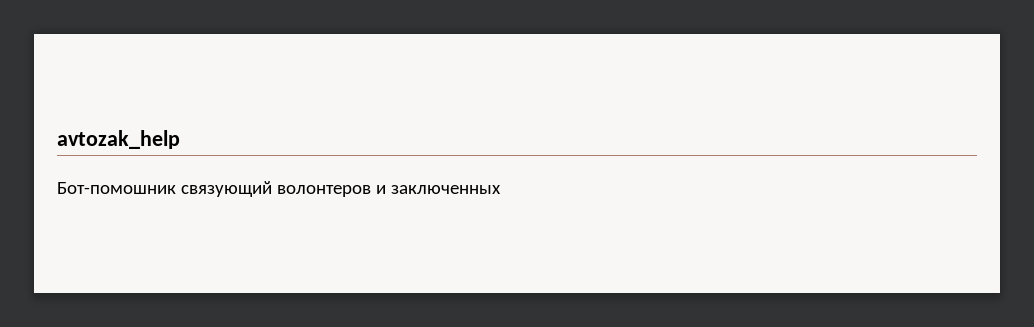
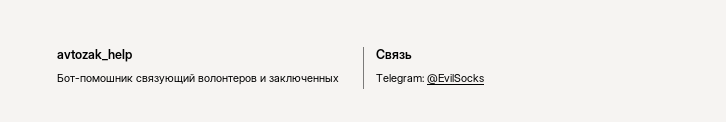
+ Связь
+ Telegram: @EvilSocks

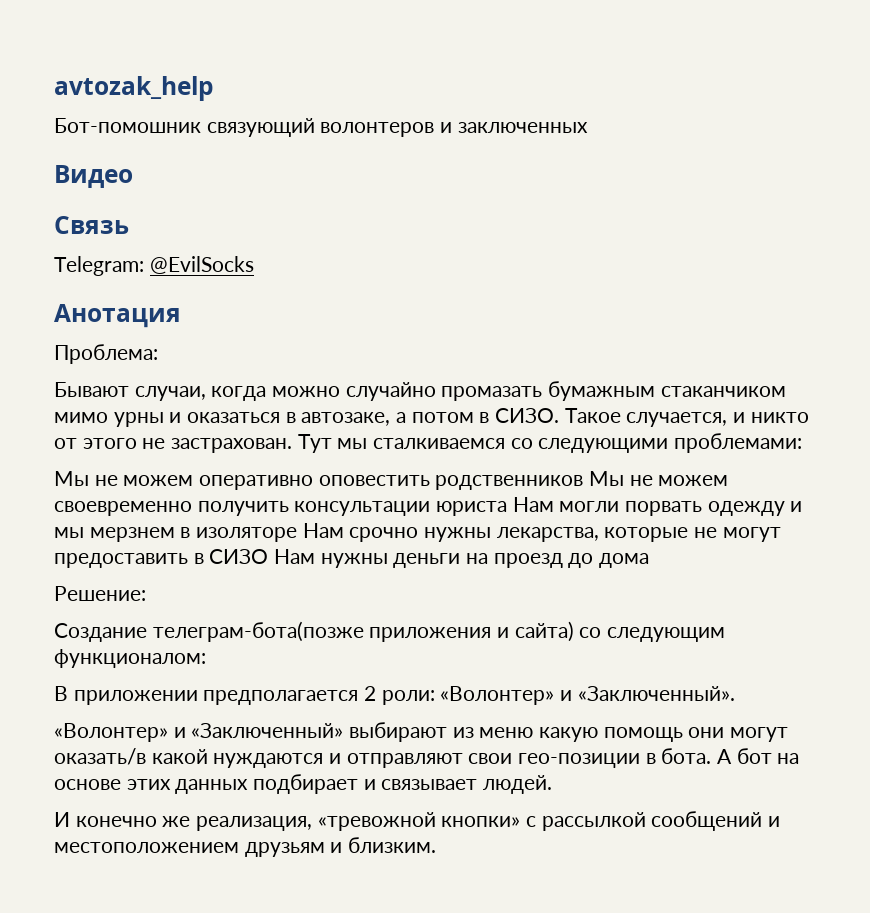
+ Видео
+ Анотация
+ Проблема:
+ Бывают случаи, когда можно случайно промазать бумажным стаканчиком мимо урны и оказаться в автозаке, а потом в СИЗО. Такое случается, и никто от этого не застрахован. Тут мы сталкиваемся со следующими проблемами:
+ Мы не можем оперативно оповестить родственников Мы не можем своевременно получить консультации юриста Нам могли порвать одежду и мы мерзнем в изоляторе Нам срочно нужны лекарства, которые не могут предоставить в СИЗО Нам нужны деньги на проезд до дома
+ Решение:
+ Создание телеграм-бота(позже приложения и сайта) со следующим функционалом:
+ В приложении предполагается 2 роли: «Волонтер» и «Заключенный».
+ «Волонтер» и «Заключенный» выбирают из меню какую помощь они могут оказать/в какой нуждаются и отправляют свои гео-позиции в бота. А бот на основе этих данных подбирает и связывает людей.
+ И конечно же реализация, «тревожной кнопки» с рассылкой сообщений и местоположением друзьям и близким.

